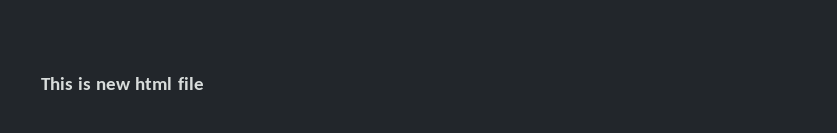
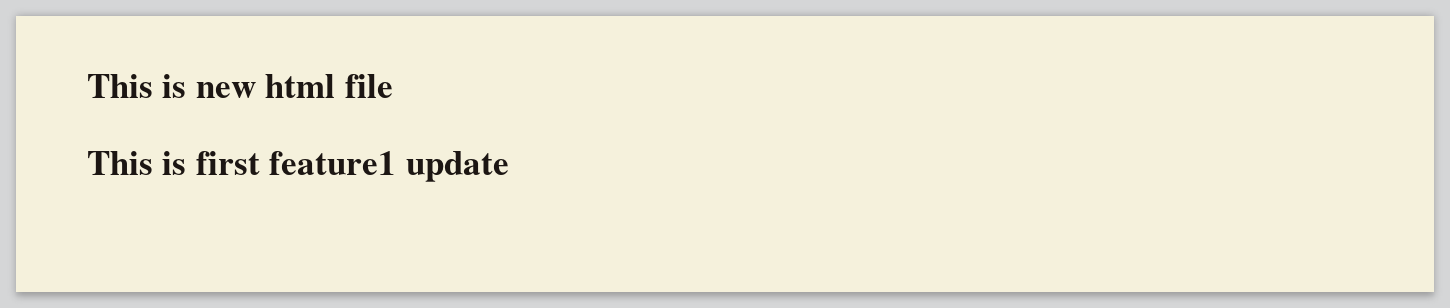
+ This is first feature1 update

